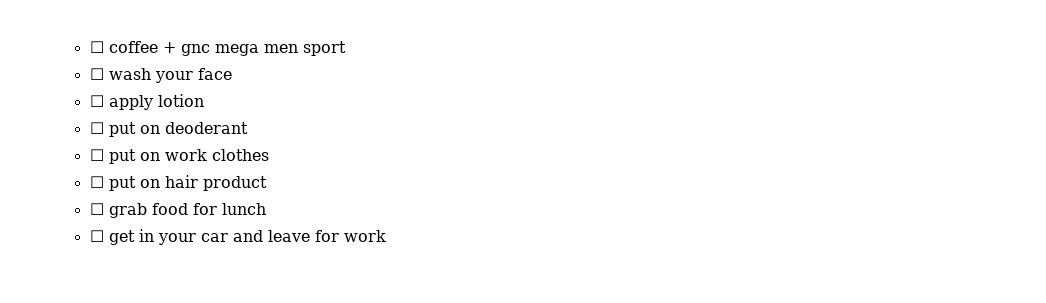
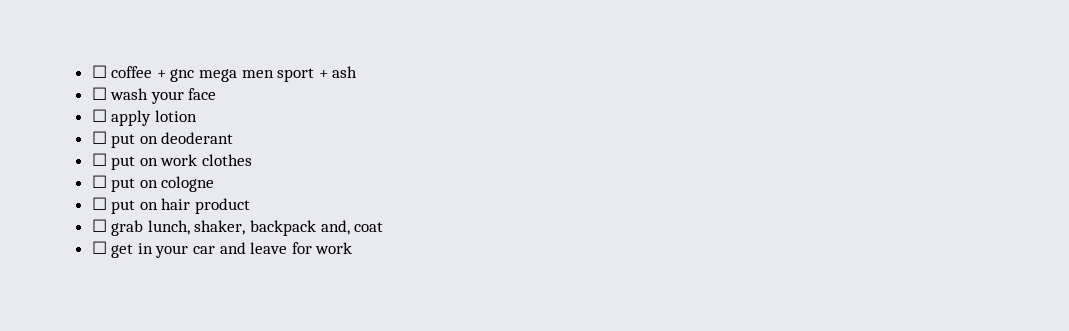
- ☐ coffee + gnc mega men sport
+ ☐ coffee + gnc mega men sport + ash
+ ☐ put on cologne
- ☐ grab food for lunch
+ ☐ grab lunch, shaker, backpack and, coat

